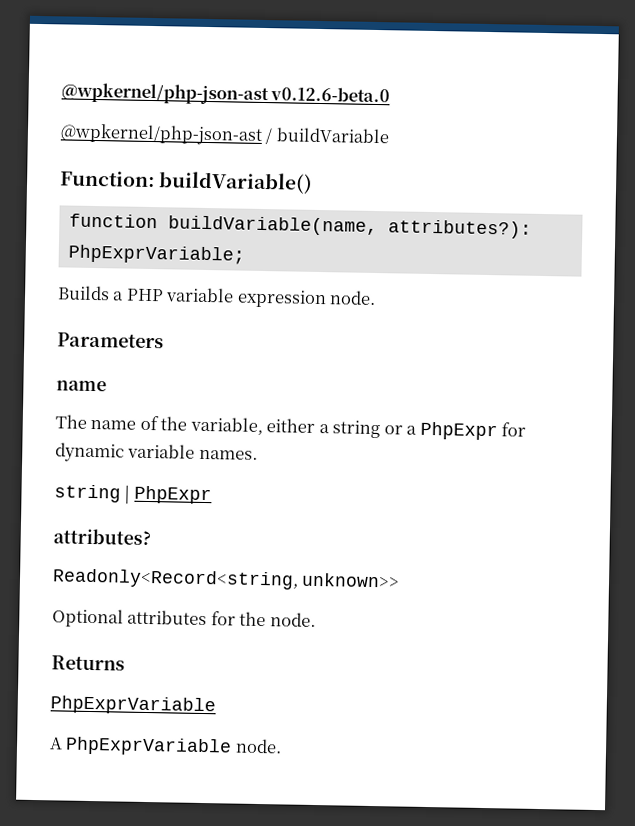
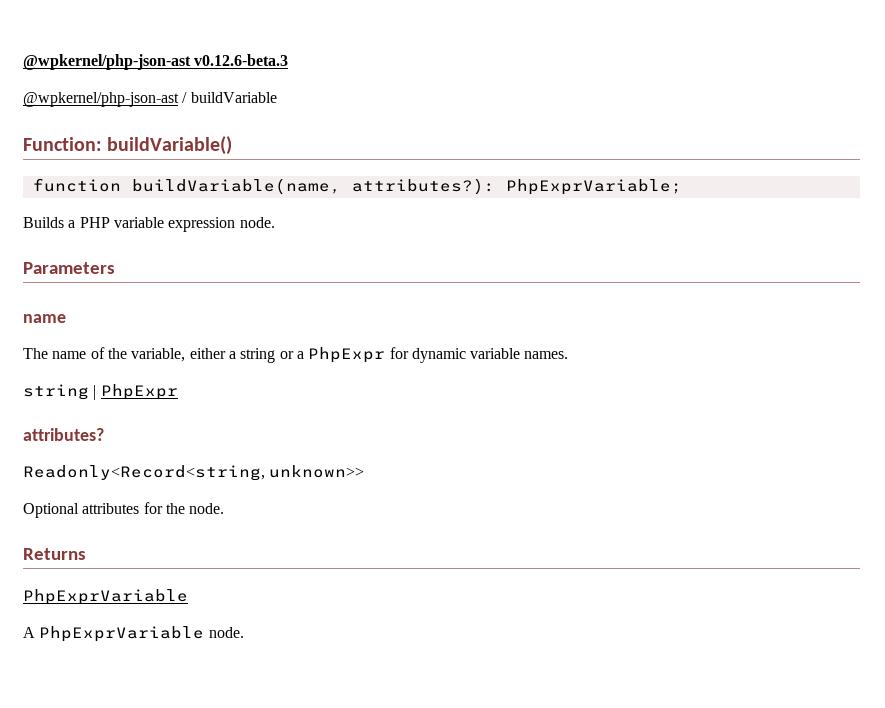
- @wpkernel/php-json-ast v0.12.6-beta.0
+ @wpkernel/php-json-ast v0.12.6-beta.3

